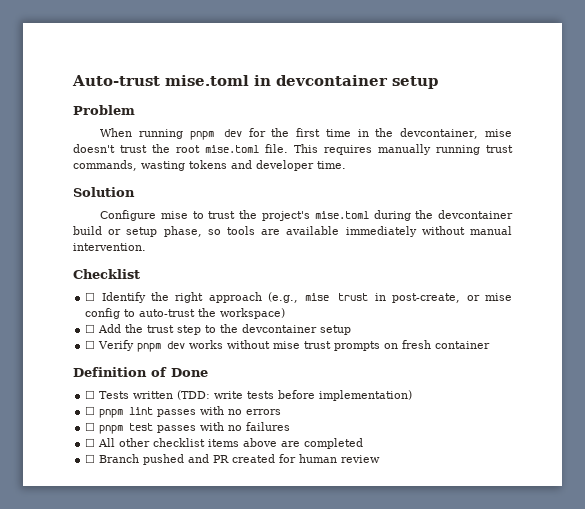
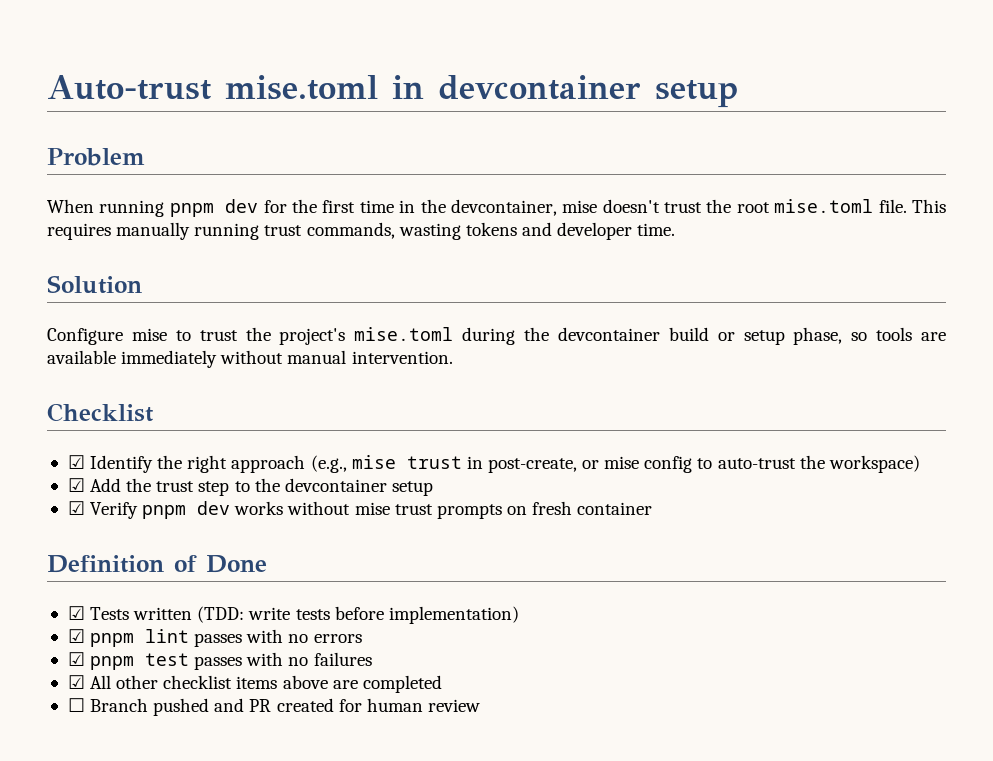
- ☐ Identify the right approach (e.g., mise trust in post-create, or mise config to auto-trust the workspace)
+ ☑ Identify the right approach (e.g., mise trust in post-create, or mise config to auto-trust the workspace)
- ☐ Add the trust step to the devcontainer setup
+ ☑ Add the trust step to the devcontainer setup
- ☐ Verify pnpm dev works without mise trust prompts on fresh container
+ ☑ Verify pnpm dev works without mise trust prompts on fresh container
- ☐ Tests written (TDD: write tests before implementation)
+ ☑ Tests written (TDD: write tests before implementation)
- ☐ pnpm lint passes with no errors
+ ☑ pnpm lint passes with no errors
- ☐ pnpm test passes with no failures
+ ☑ pnpm test passes with no failures
- ☐ All other checklist items above are completed
+ ☑ All other checklist items above are completed

